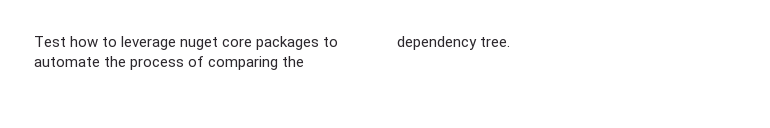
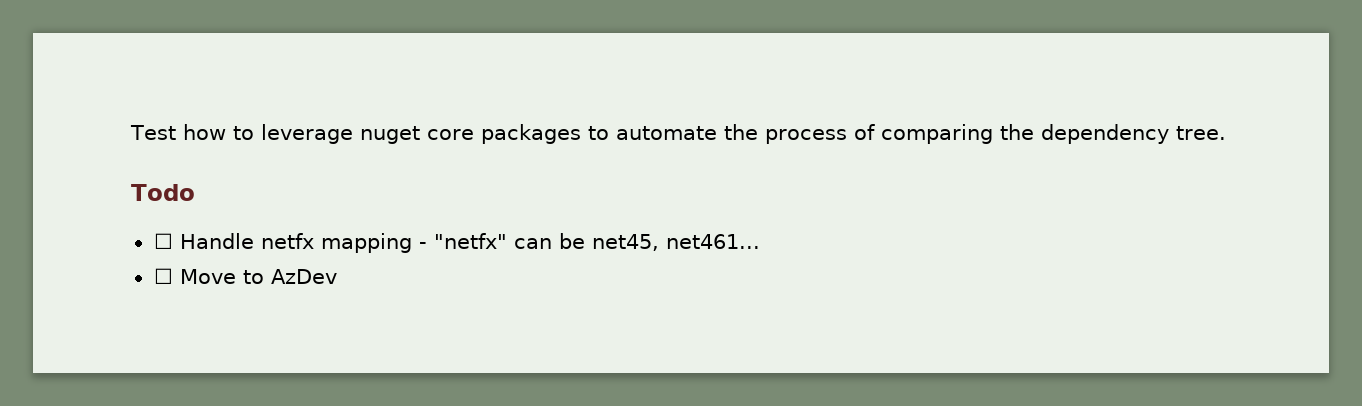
+ Todo
+ ☐ Handle netfx mapping - "netfx" can be net45, net461...
+ ☐ Move to AzDev

